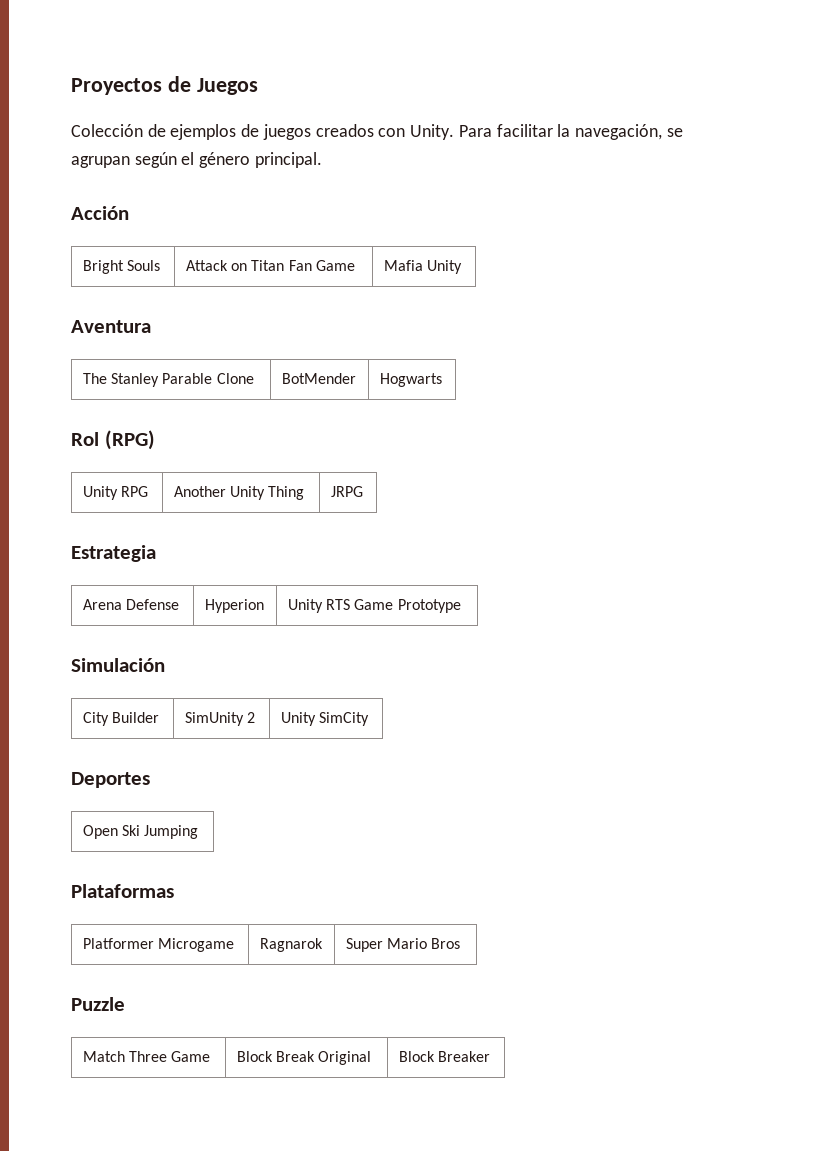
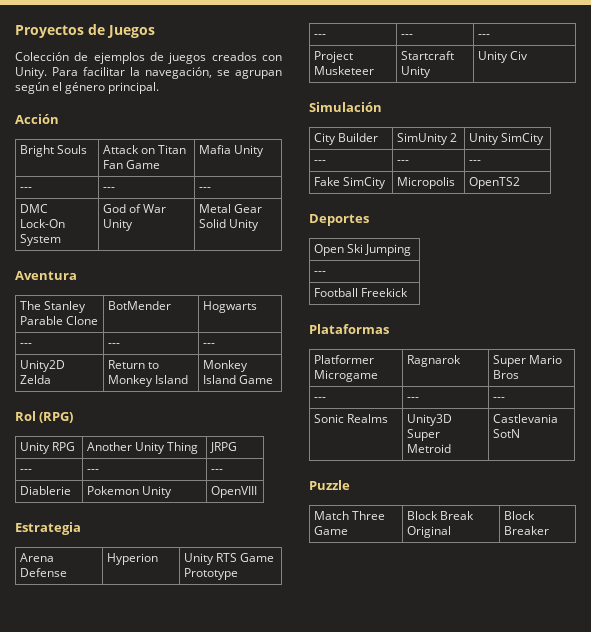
  Bright Souls | Attack on Titan Fan Game | Mafia Unity
+ --- | --- | ---
+ DMC Lock-On System | God of War Unity | Metal Gear Solid Unity
  The Stanley Parable Clone | BotMender | Hogwarts
+ --- | --- | ---
+ Unity2D Zelda | Return to Monkey Island | Monkey Island Game
  Unity RPG | Another Unity Thing | JRPG
+ --- | --- | ---
+ Diablerie | Pokemon Unity | OpenVIII
  Arena Defense | Hyperion | Unity RTS Game Prototype
+ --- | --- | ---
+ Project Musketeer | Startcraft Unity | Unity Civ
  City Builder | SimUnity 2 | Unity SimCity
+ --- | --- | ---
+ Fake SimCity | Micropolis | OpenTS2
  Open Ski Jumping
+ ---
+ Football Freekick
  Platformer Microgame | Ragnarok | Super Mario Bros
+ --- | --- | ---
+ Sonic Realms | Unity3D Super Metroid | Castlevania SotN

